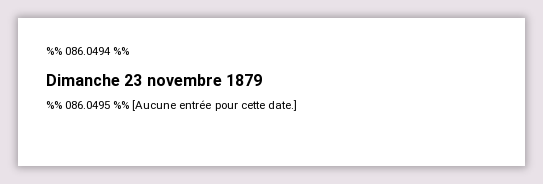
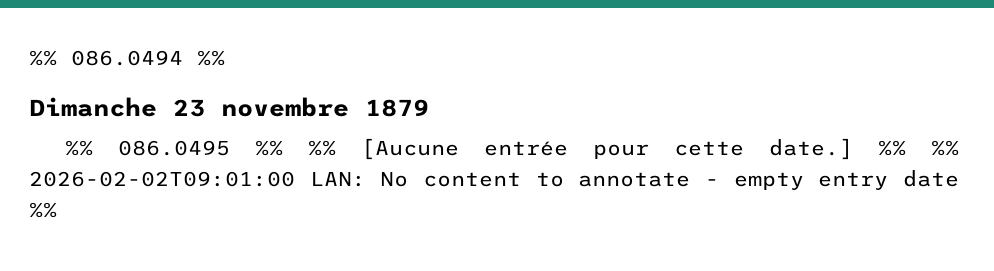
- %% 086.0495 %% [Aucune entrée pour cette date.]
+ %% 086.0495 %% %% [Aucune entrée pour cette date.]
+ %% %% 2026-02-02T09:01:00 LAN: No content to annotate - empty entry date %%

